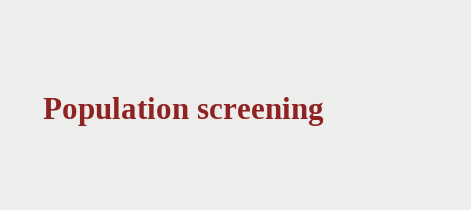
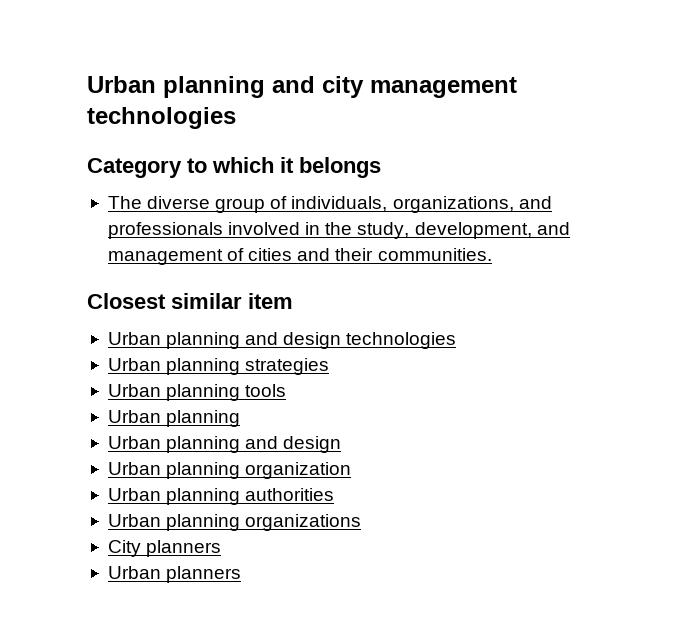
- Population screening
+ Urban planning and city management technologies
+ Category to which it belongs
+ The diverse group of individuals, organizations, and professionals involved in the study, development, and management of cities and their communities.
+ Closest similar item
+ Urban planning and design technologies
+ Urban planning strategies
+ Urban planning tools
+ Urban planning
+ Urban planning and design
+ Urban planning organization
+ Urban planning authorities
+ Urban planning organizations
+ City planners
+ Urban planners

